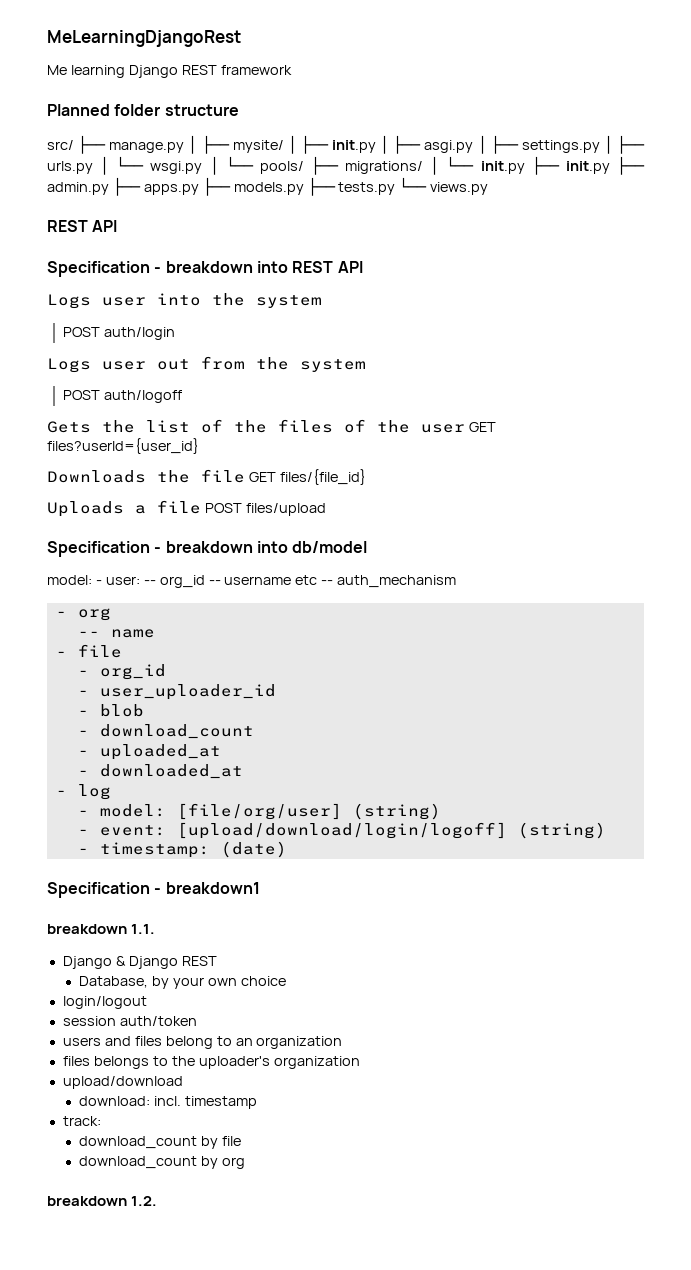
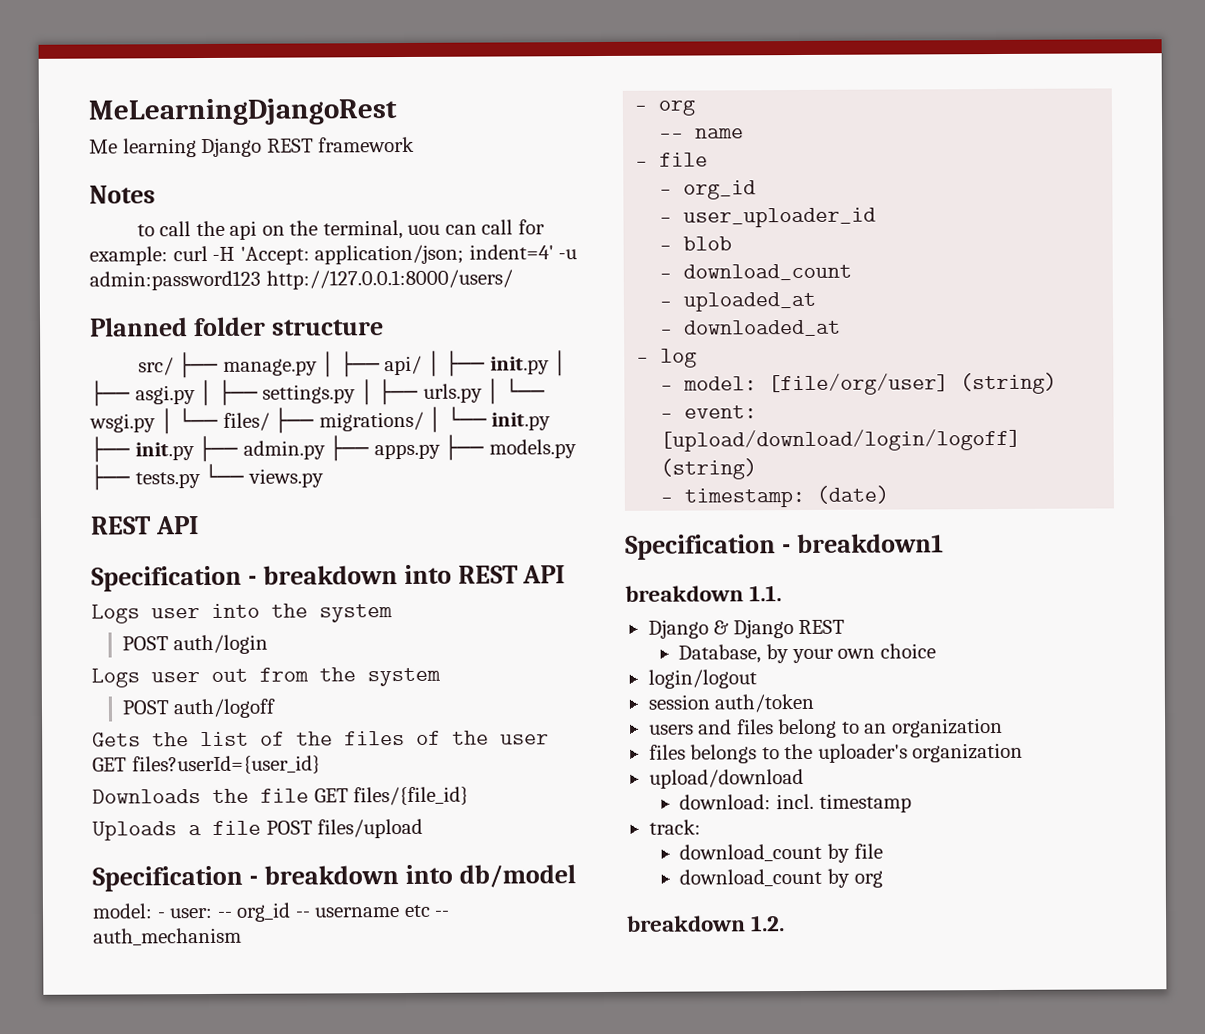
+ Notes
+ to call the api on the terminal, uou can call for example: curl -H 'Accept: application/json; indent=4' -u admin:password123 http://127.0.0.1:8000/users/
- src/ ├── manage.py │ ├── mysite/ │ ├── init.py │ ├── asgi.py │ ├── settings.py │ ├── urls.py │ └── wsgi.py │ └── pools/ ├── migrations/ │ └── init.py ├── init.py ├── admin.py ├── apps.py ├── models.py ├── tests.py └── views.py
+ src/ ├── manage.py │ ├── api/ │ ├── init.py │ ├── asgi.py │ ├── settings.py │ ├── urls.py │ └── wsgi.py │ └── files/ ├── migrations/ │ └── init.py ├── init.py ├── admin.py ├── apps.py ├── models.py ├── tests.py └── views.py

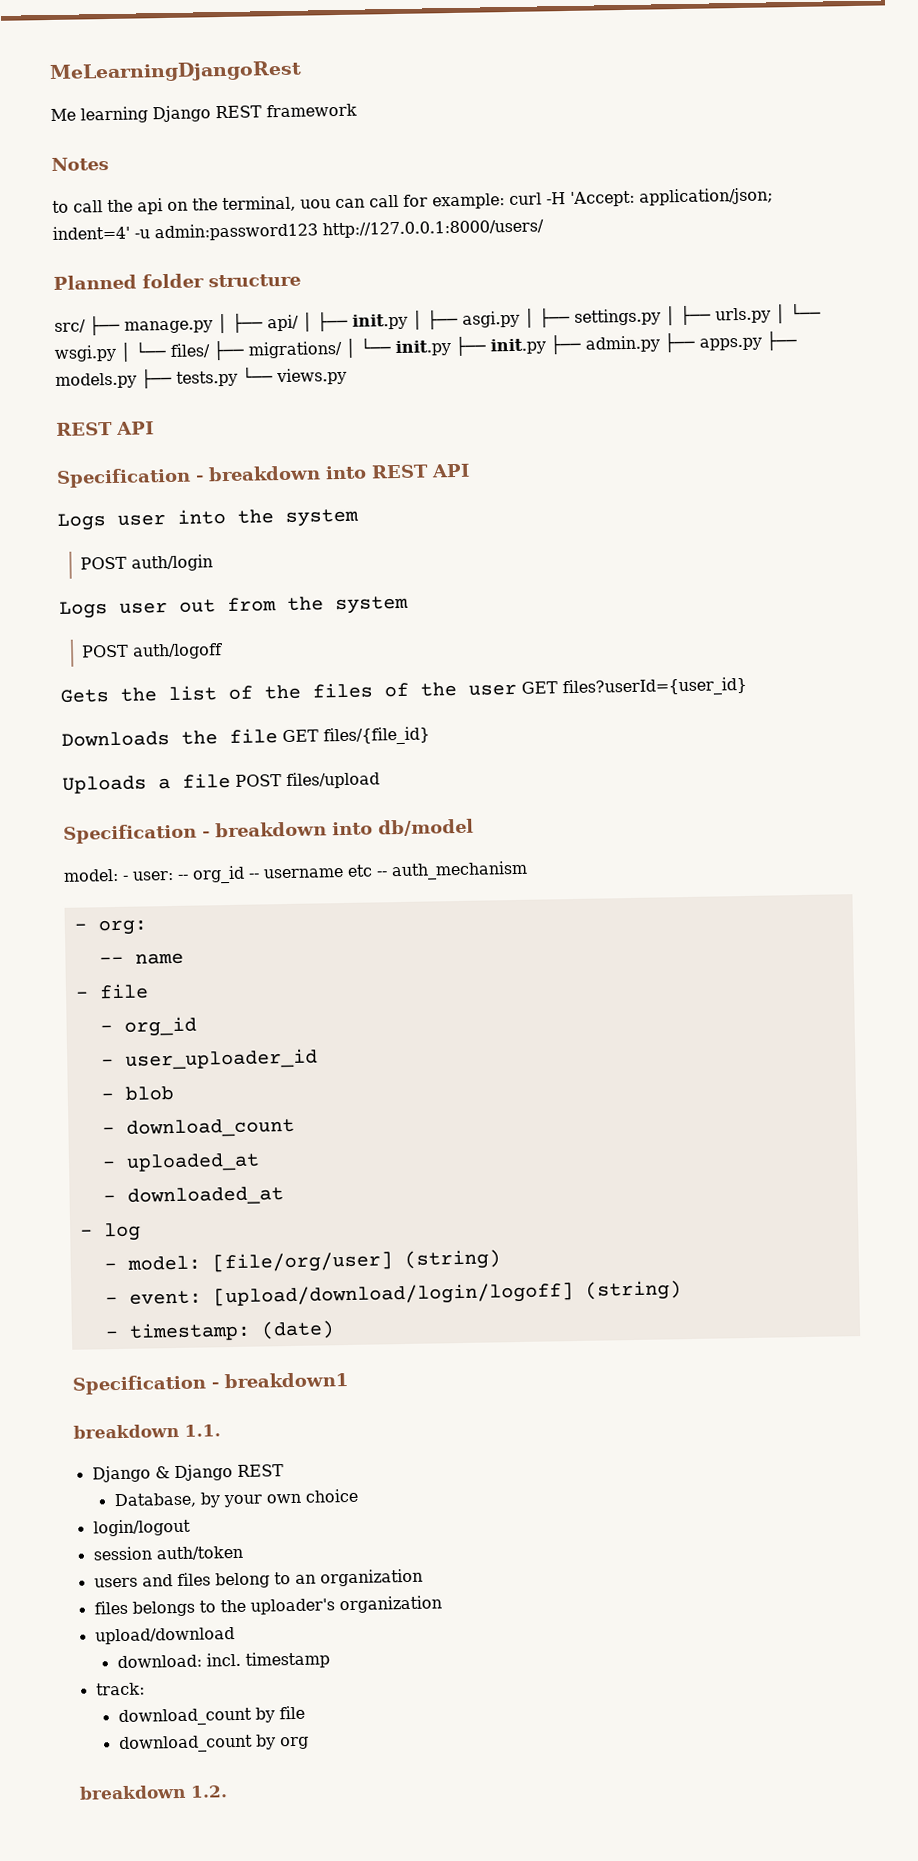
- - org
+ - org:

